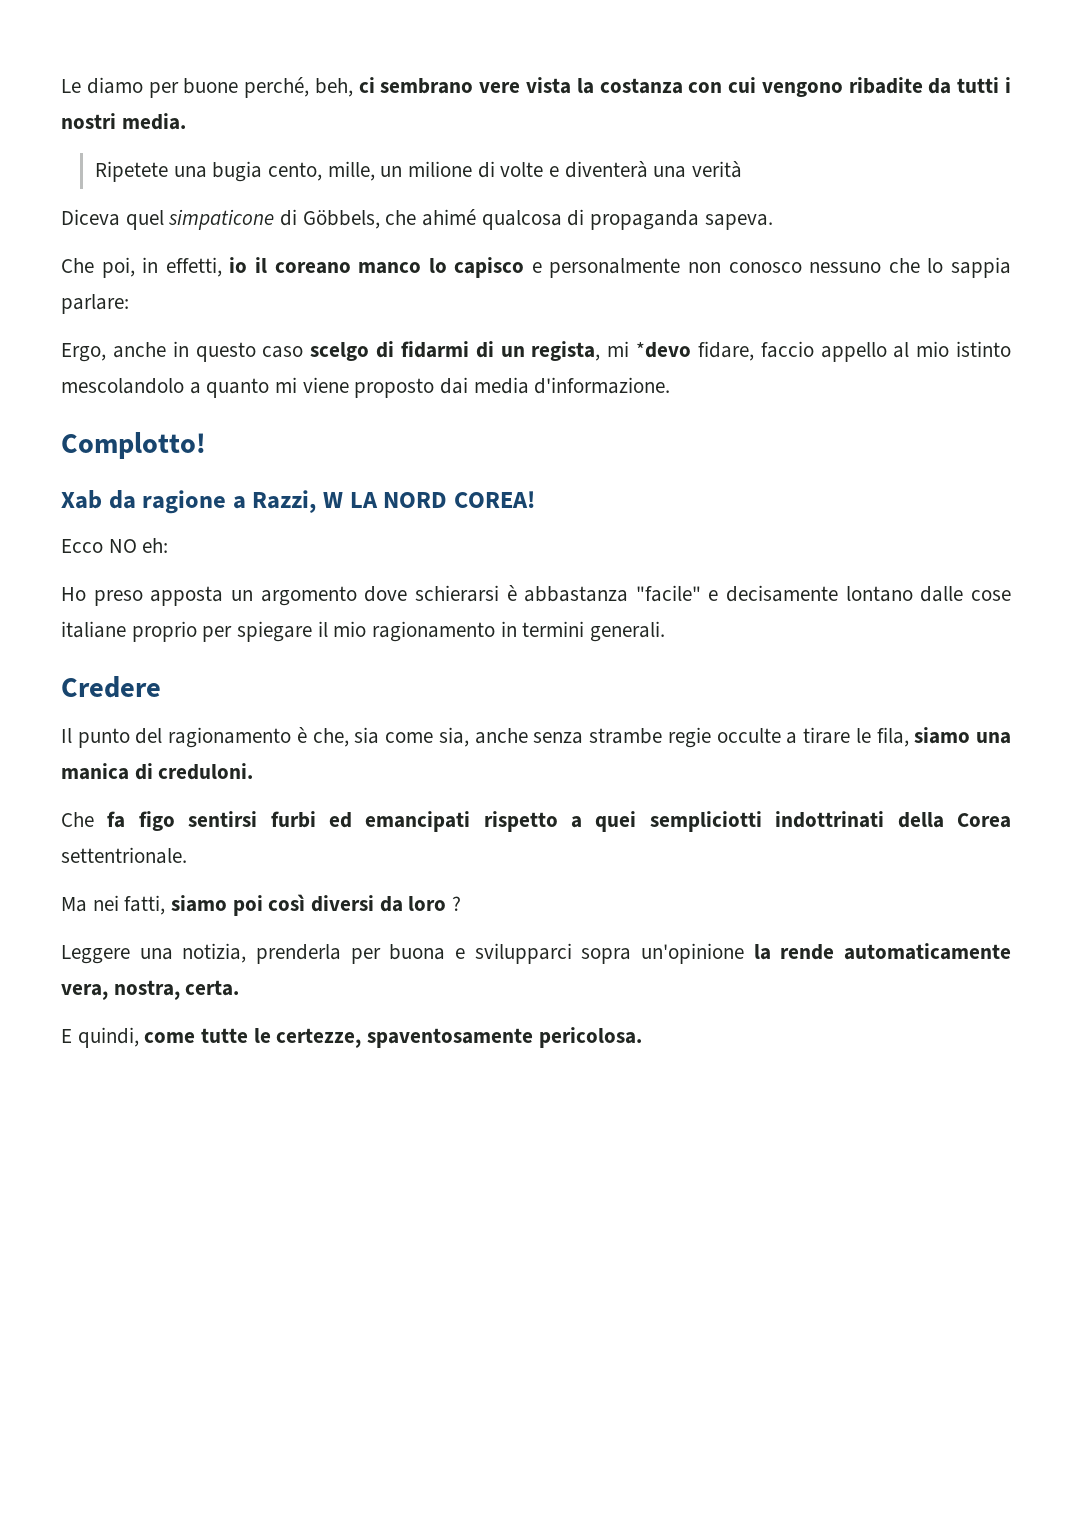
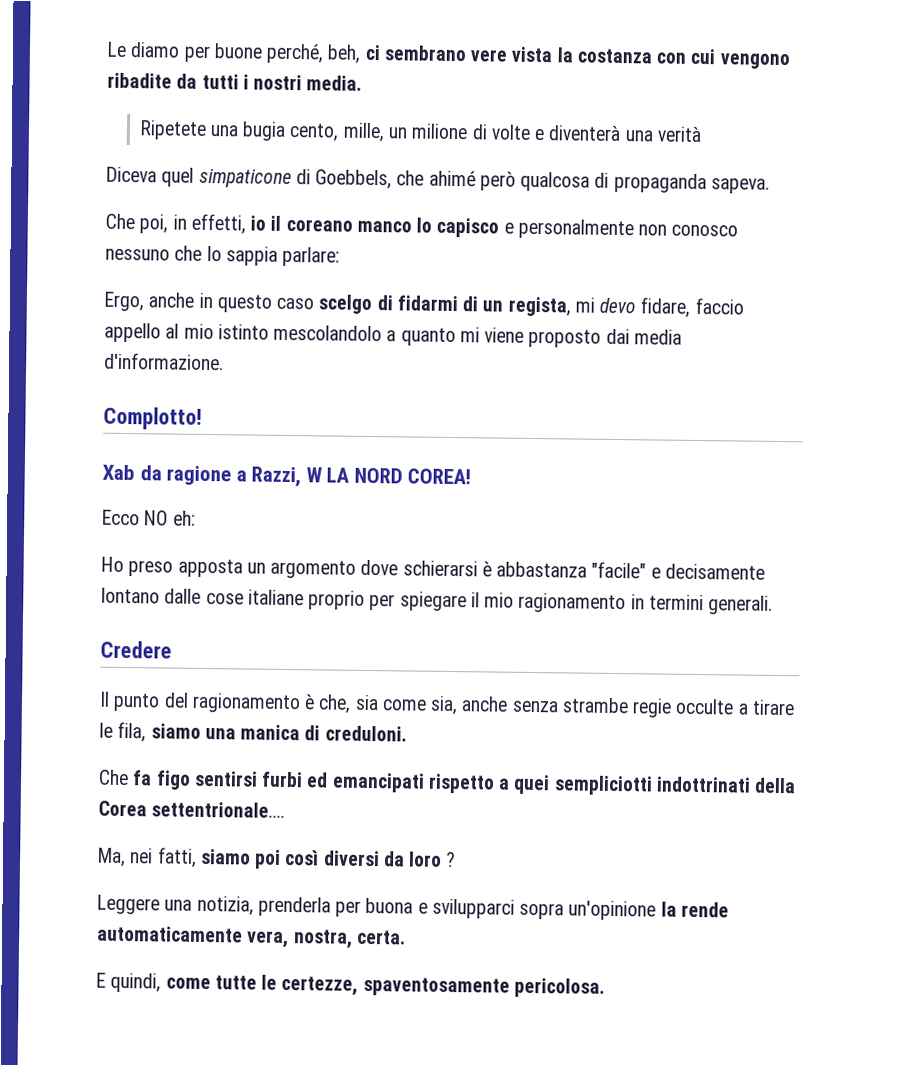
- Diceva quel simpaticone di Göbbels, che ahimé qualcosa di propaganda sapeva.
+ Diceva quel simpaticone di Goebbels, che ahimé però qualcosa di propaganda sapeva.
- Ergo, anche in questo caso scelgo di fidarmi di un regista, mi *devo fidare, faccio appello al mio istinto mescolandolo a quanto mi viene proposto dai media d'informazione.
+ Ergo, anche in questo caso scelgo di fidarmi di un regista, mi devo fidare, faccio appello al mio istinto mescolandolo a quanto mi viene proposto dai media d'informazione.
- Che fa figo sentirsi furbi ed emancipati rispetto a quei sempliciotti indottrinati della Corea settentrionale.
- Ma nei fatti, siamo poi così diversi da loro ?
+ Che fa figo sentirsi furbi ed emancipati rispetto a quei sempliciotti indottrinati della Corea settentrionale....
+ Ma, nei fatti, siamo poi così diversi da loro ?

